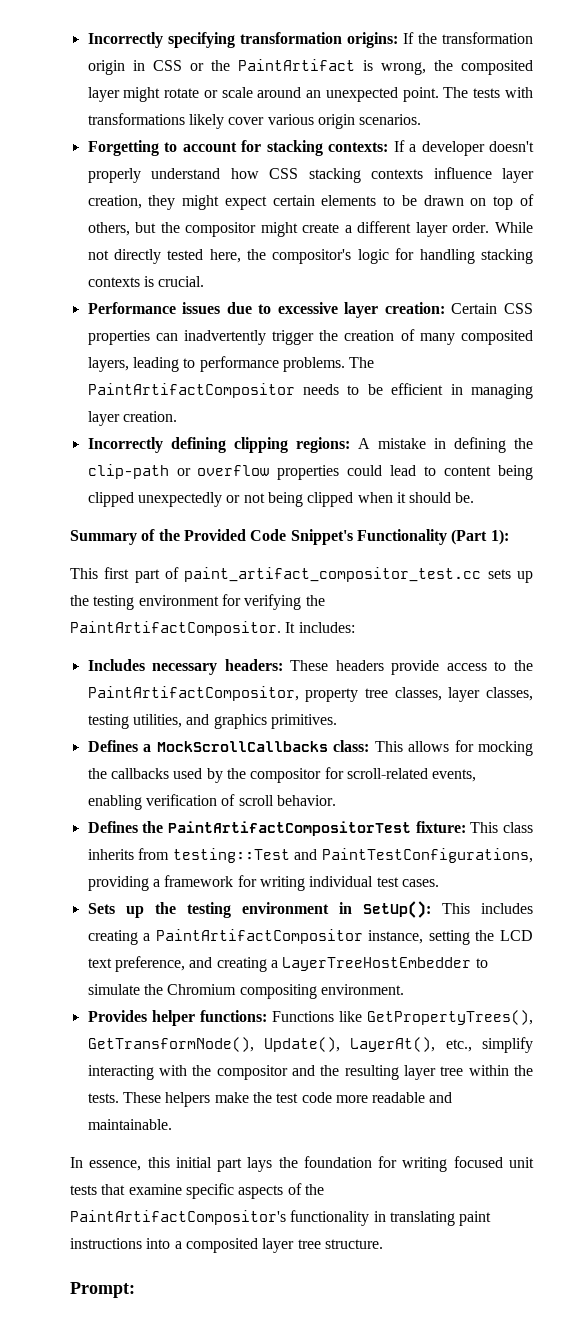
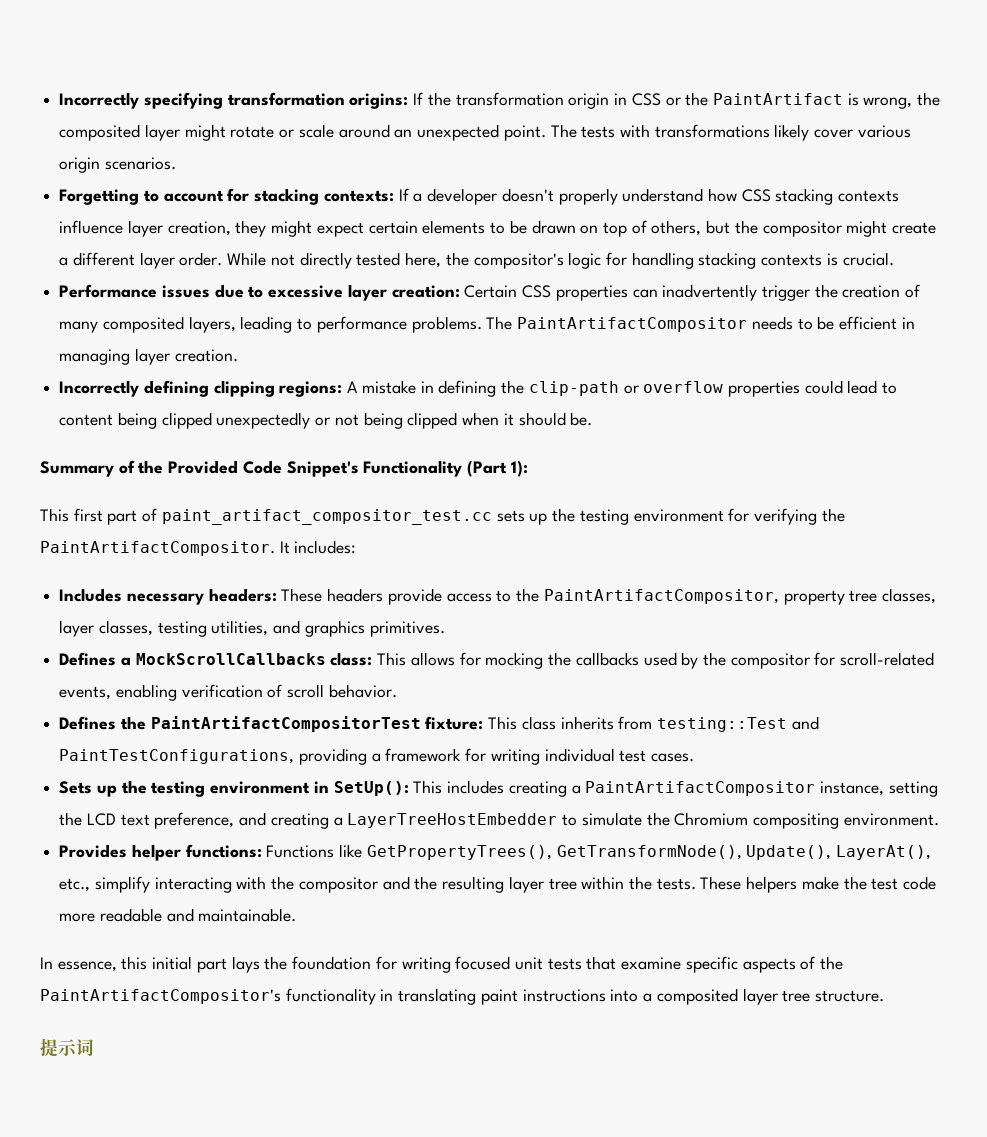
- Prompt:
+ 提示词

